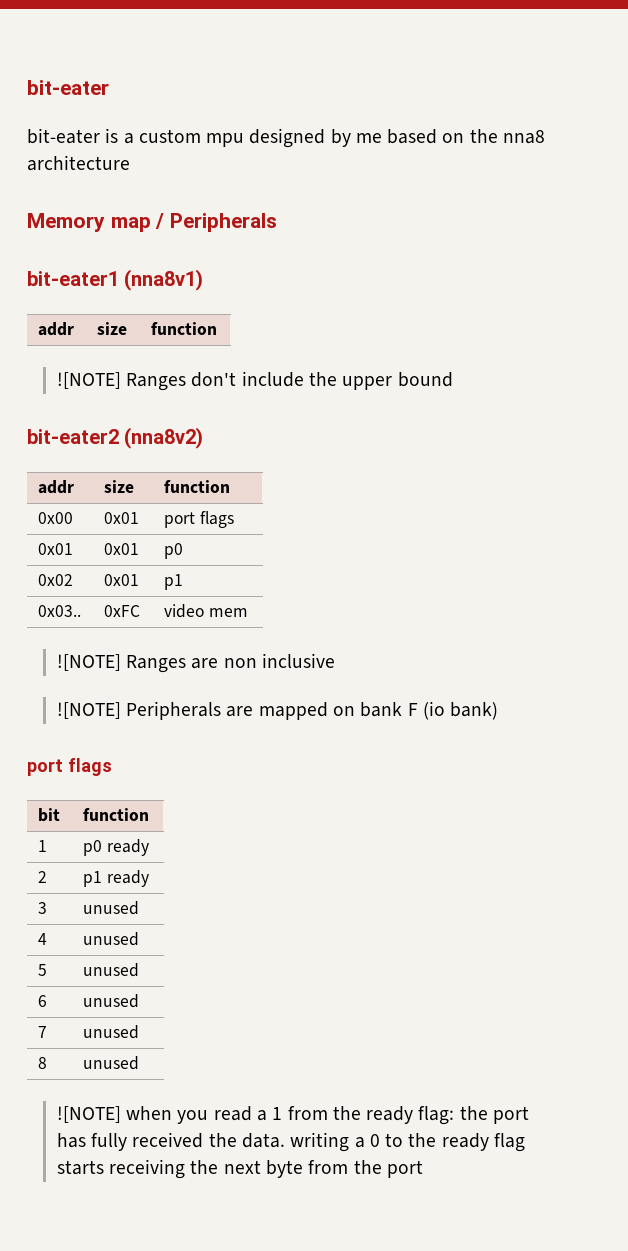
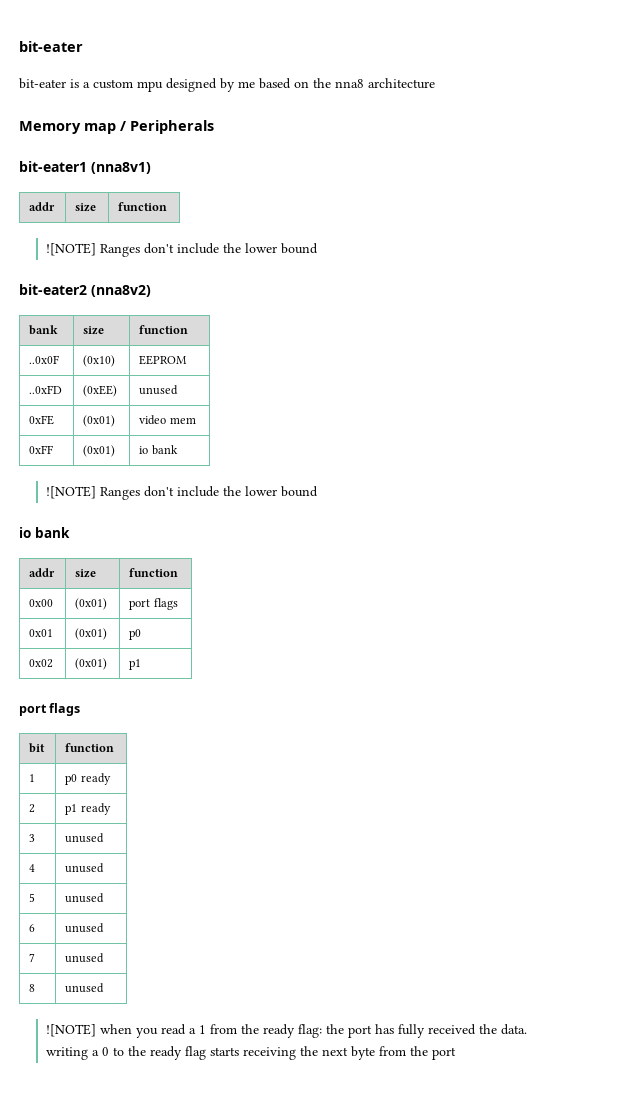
  bit-eater1 (nna8v1)
  addr | size | function
- ![NOTE] Ranges don't include the upper bound
+ ![NOTE] Ranges don't include the lower bound
+ bank | size | function
+ ..0x0F | (0x10) | EEPROM
+ ..0xFD | (0xEE) | unused
+ 0xFE | (0x01) | video mem
+ 0xFF | (0x01) | io bank
+ ![NOTE] Ranges don't include the lower bound
+ io bank
- 0x00 | 0x01 | port flags
+ 0x00 | (0x01) | port flags
- 0x01 | 0x01 | p0
+ 0x01 | (0x01) | p0
- 0x02 | 0x01 | p1
- 0x03.. | 0xFC | video mem
- ![NOTE] Ranges are non inclusive
- ![NOTE] Peripherals are mapped on bank F (io bank)
+ 0x02 | (0x01) | p1

